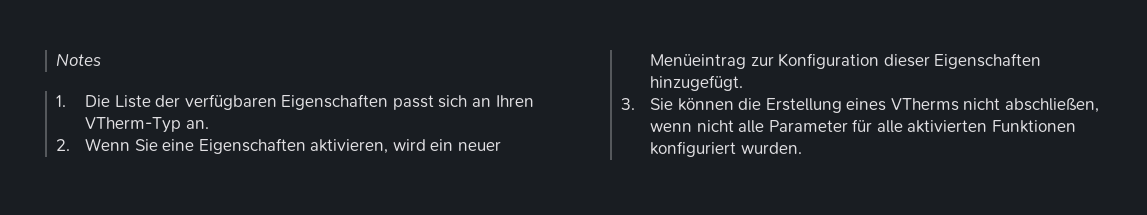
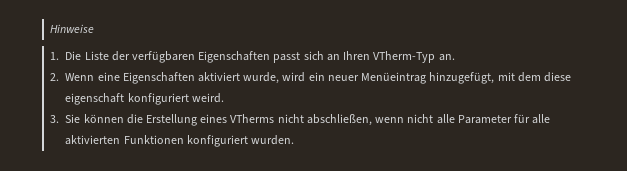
- Notes
+ Hinweise
- 2. Wenn Sie eine Eigenschaften aktivieren, wird ein neuer Menüeintrag zur Konfiguration dieser Eigenschaften hinzugefügt.
+ 2. Wenn eine Eigenschaften aktiviert wurde, wird ein neuer Menüeintrag hinzugefügt, mit dem diese eigenschaft konfiguriert weird.

